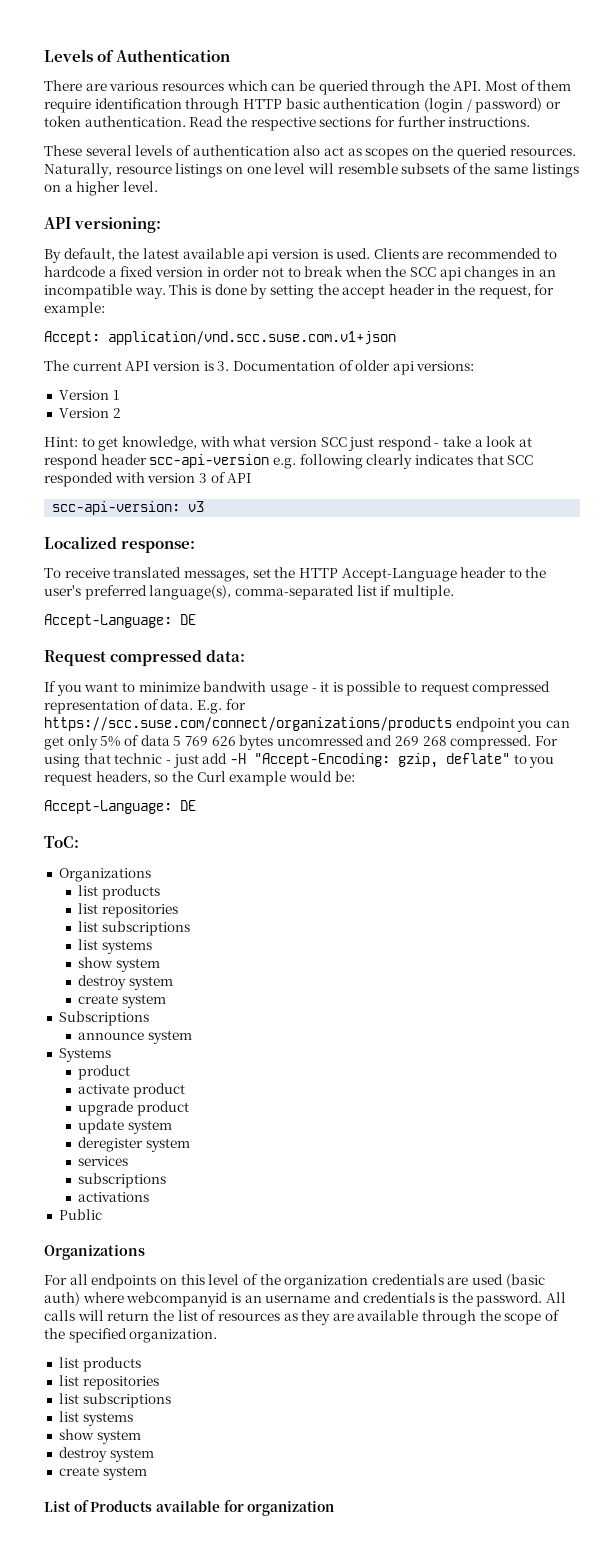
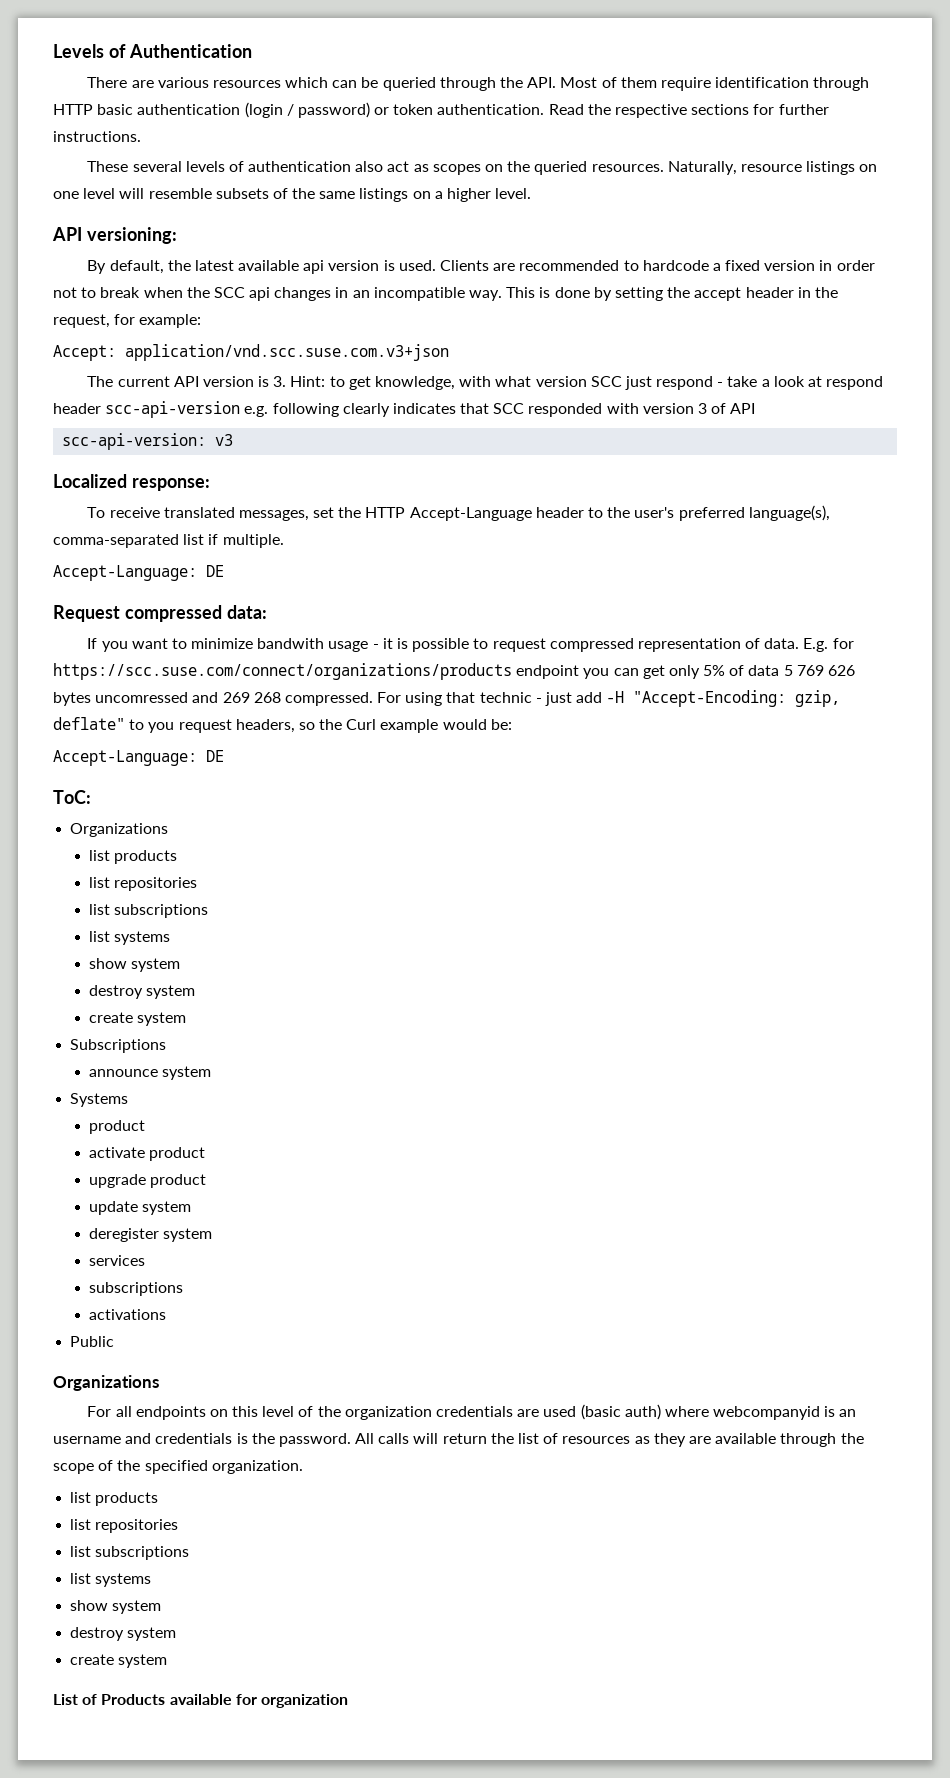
- Accept: application/vnd.scc.suse.com.v1+json
+ Accept: application/vnd.scc.suse.com.v3+json
- The current API version is 3. Documentation of older api versions:
- Version 1
- Version 2
- Hint: to get knowledge, with what version SCC just respond - take a look at respond header scc-api-version e.g. following clearly indicates that SCC responded with version 3 of API
+ The current API version is 3. Hint: to get knowledge, with what version SCC just respond - take a look at respond header scc-api-version e.g. following clearly indicates that SCC responded with version 3 of API

